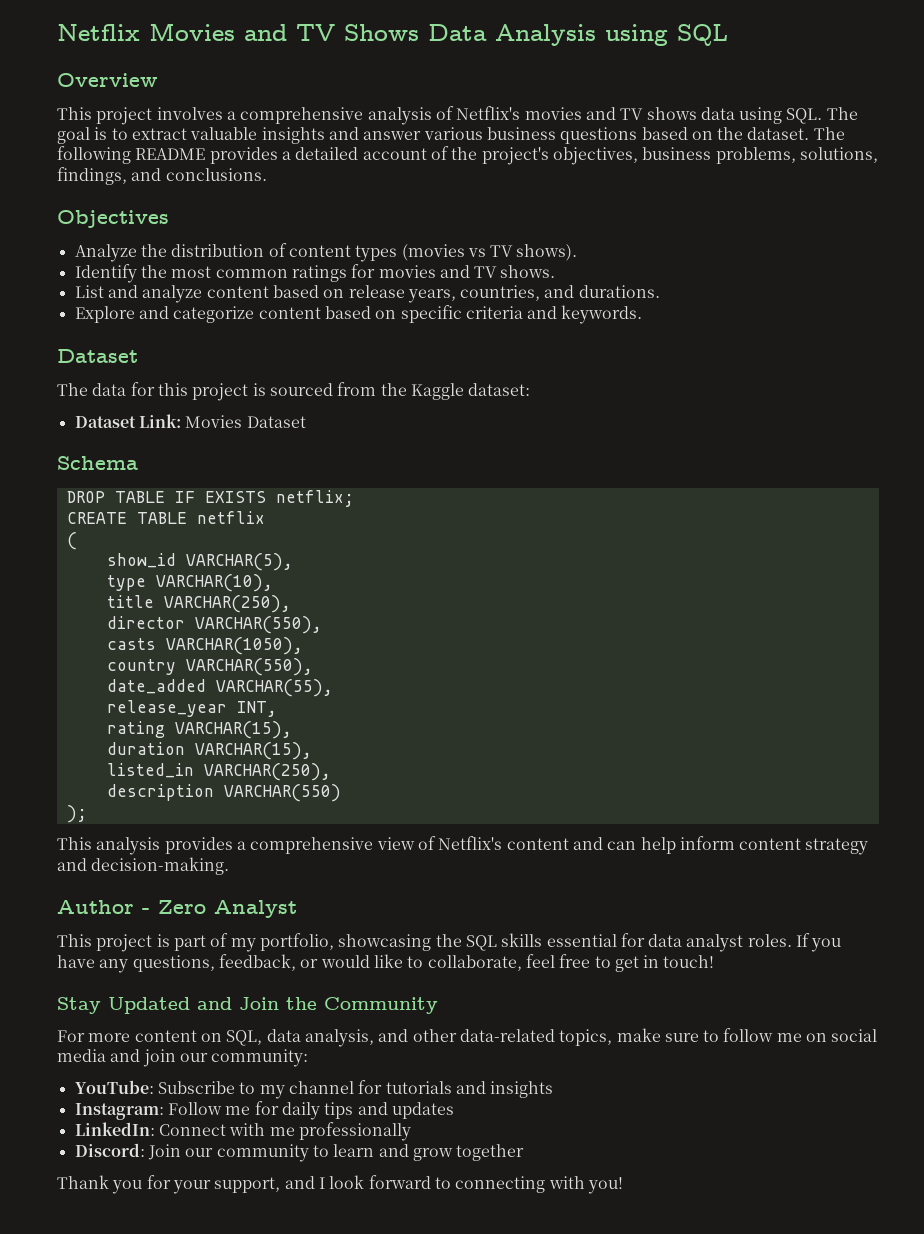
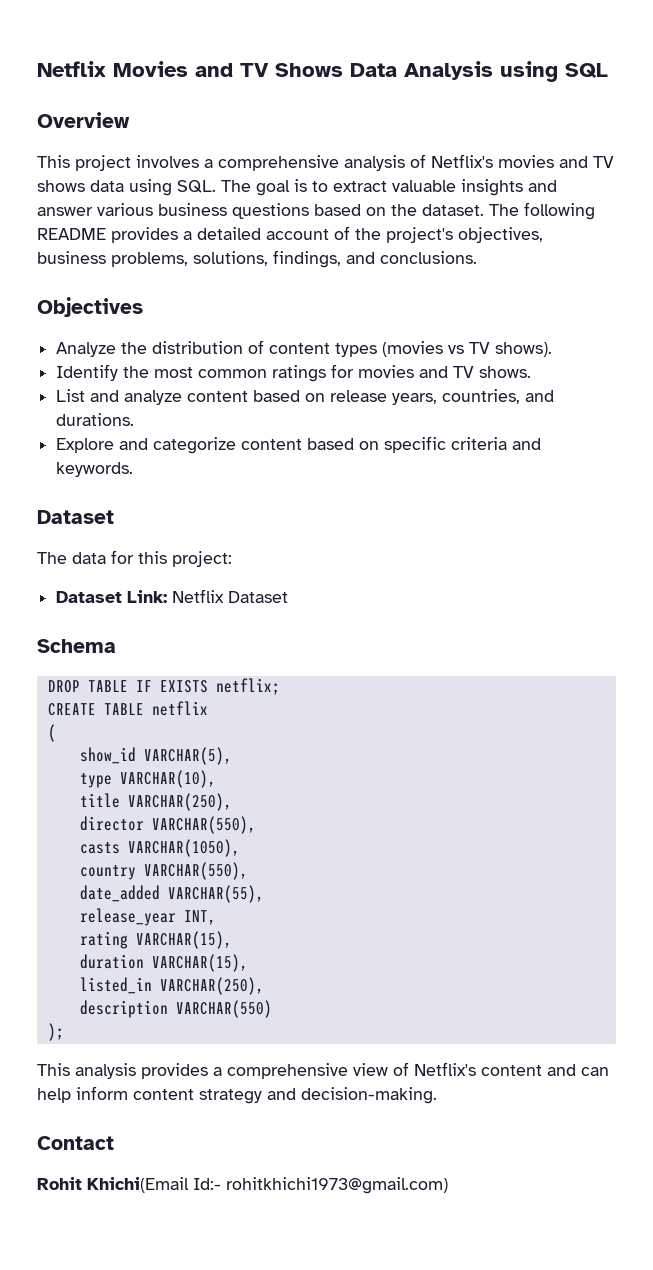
- The data for this project is sourced from the Kaggle dataset:
+ The data for this project:
- Dataset Link: Movies Dataset
+ Dataset Link: Netflix Dataset
- Author - Zero Analyst
- This project is part of my portfolio, showcasing the SQL skills essential for data analyst roles. If you have any questions, feedback, or would like to collaborate, feel free to get in touch!
- Stay Updated and Join the Community
- For more content on SQL, data analysis, and other data-related topics, make sure to follow me on social media and join our community:
- YouTube: Subscribe to my channel for tutorials and insights
- Instagram: Follow me for daily tips and updates
- LinkedIn: Connect with me professionally
- Discord: Join our community to learn and grow together
- Thank you for your support, and I look forward to connecting with you!
+ Contact
+ Rohit Khichi(Email Id:- rohitkhichi1973@gmail.com)

